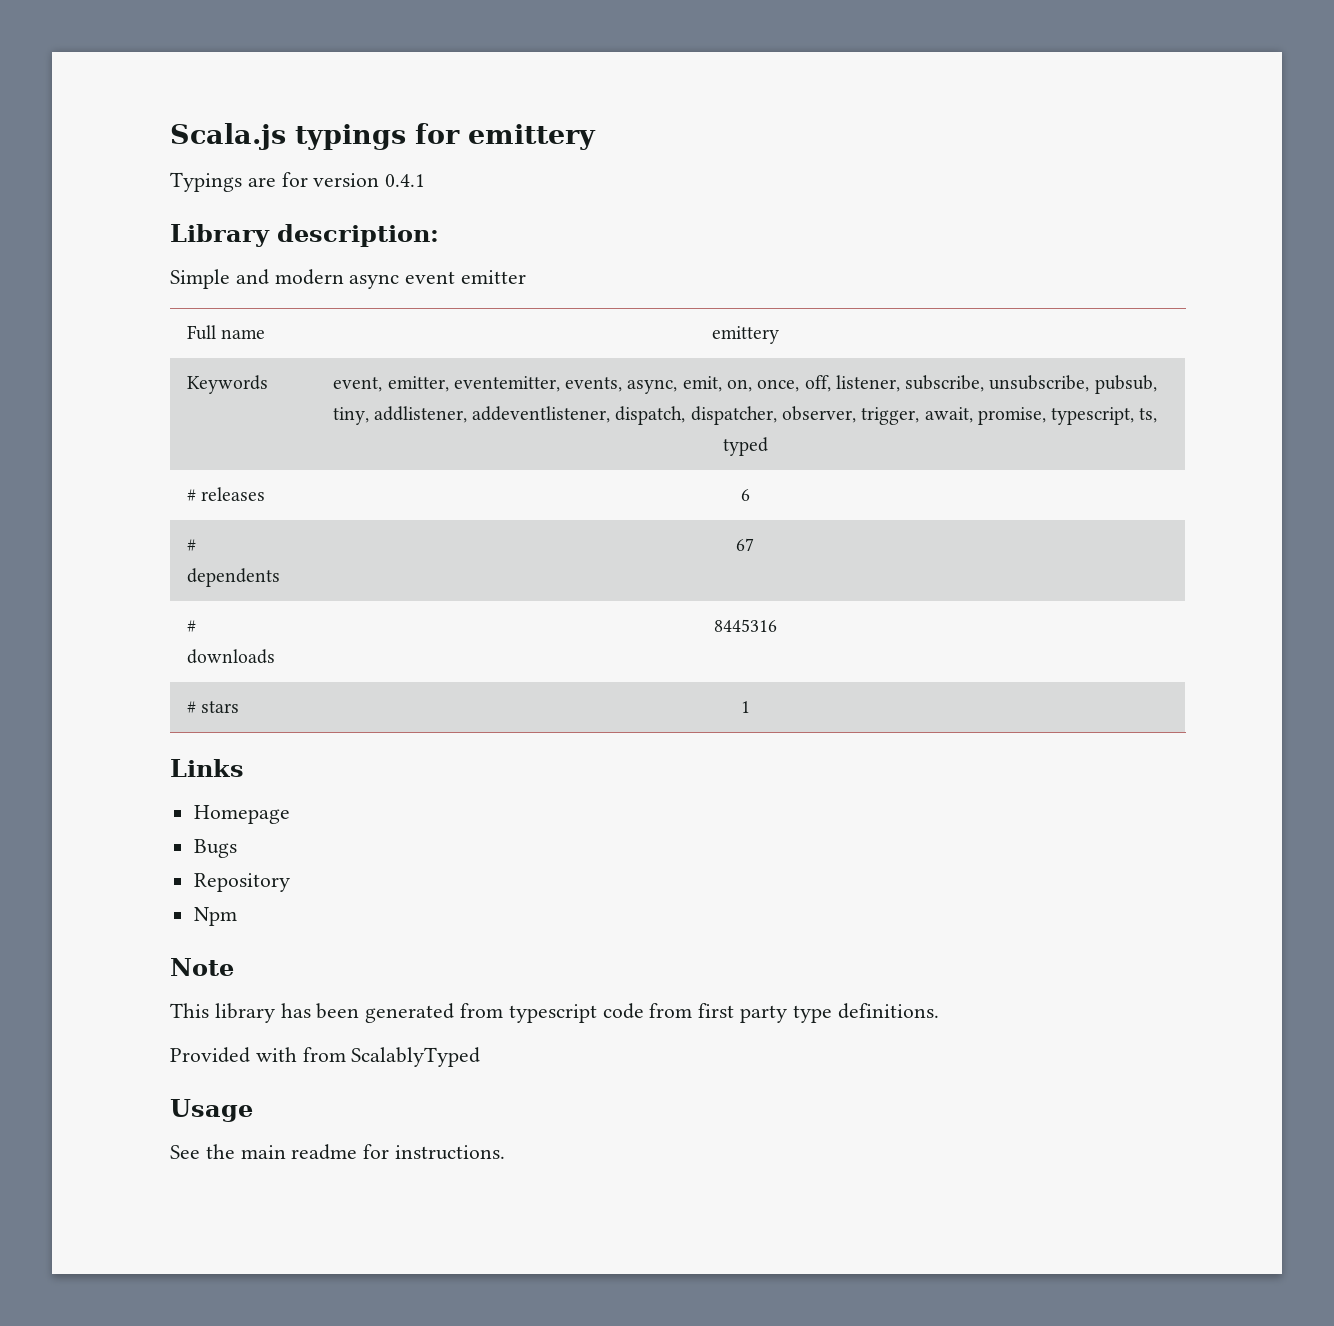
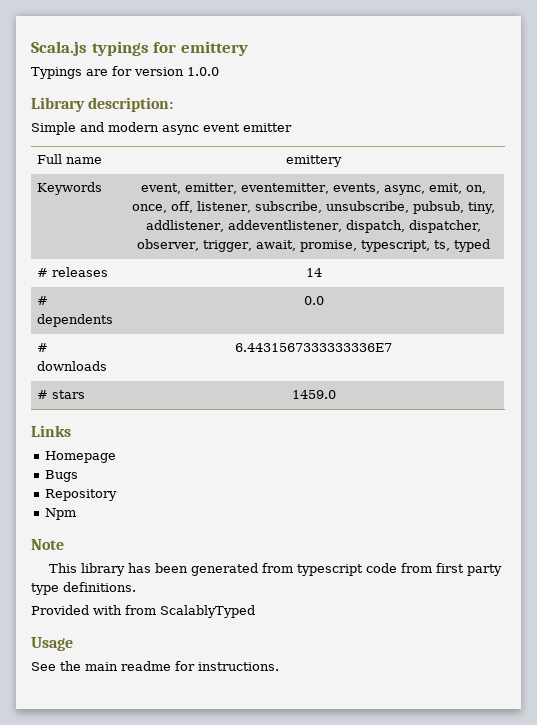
- Typings are for version 0.4.1
+ Typings are for version 1.0.0
- # releases | 6
+ # releases | 14
- # dependents | 67
+ # dependents | 0.0
- # downloads | 8445316
+ # downloads | 6.4431567333333336E7
- # stars | 1
+ # stars | 1459.0

